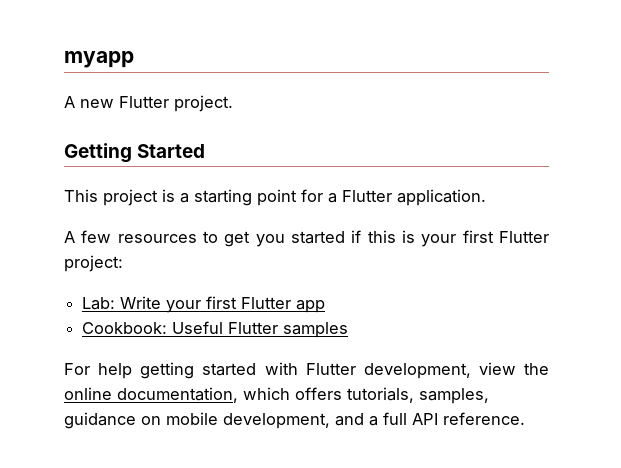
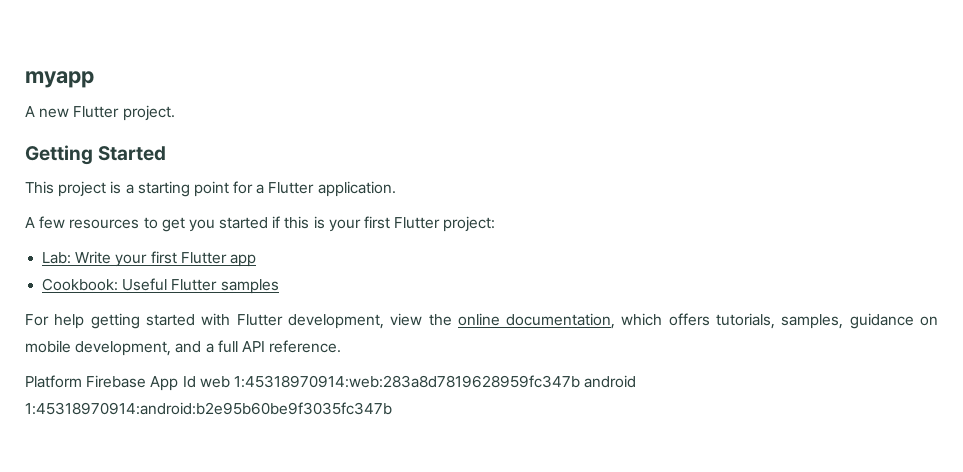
+ Platform Firebase App Id web 1:45318970914:web:283a8d7819628959fc347b android 1:45318970914:android:b2e95b60be9f3035fc347b

